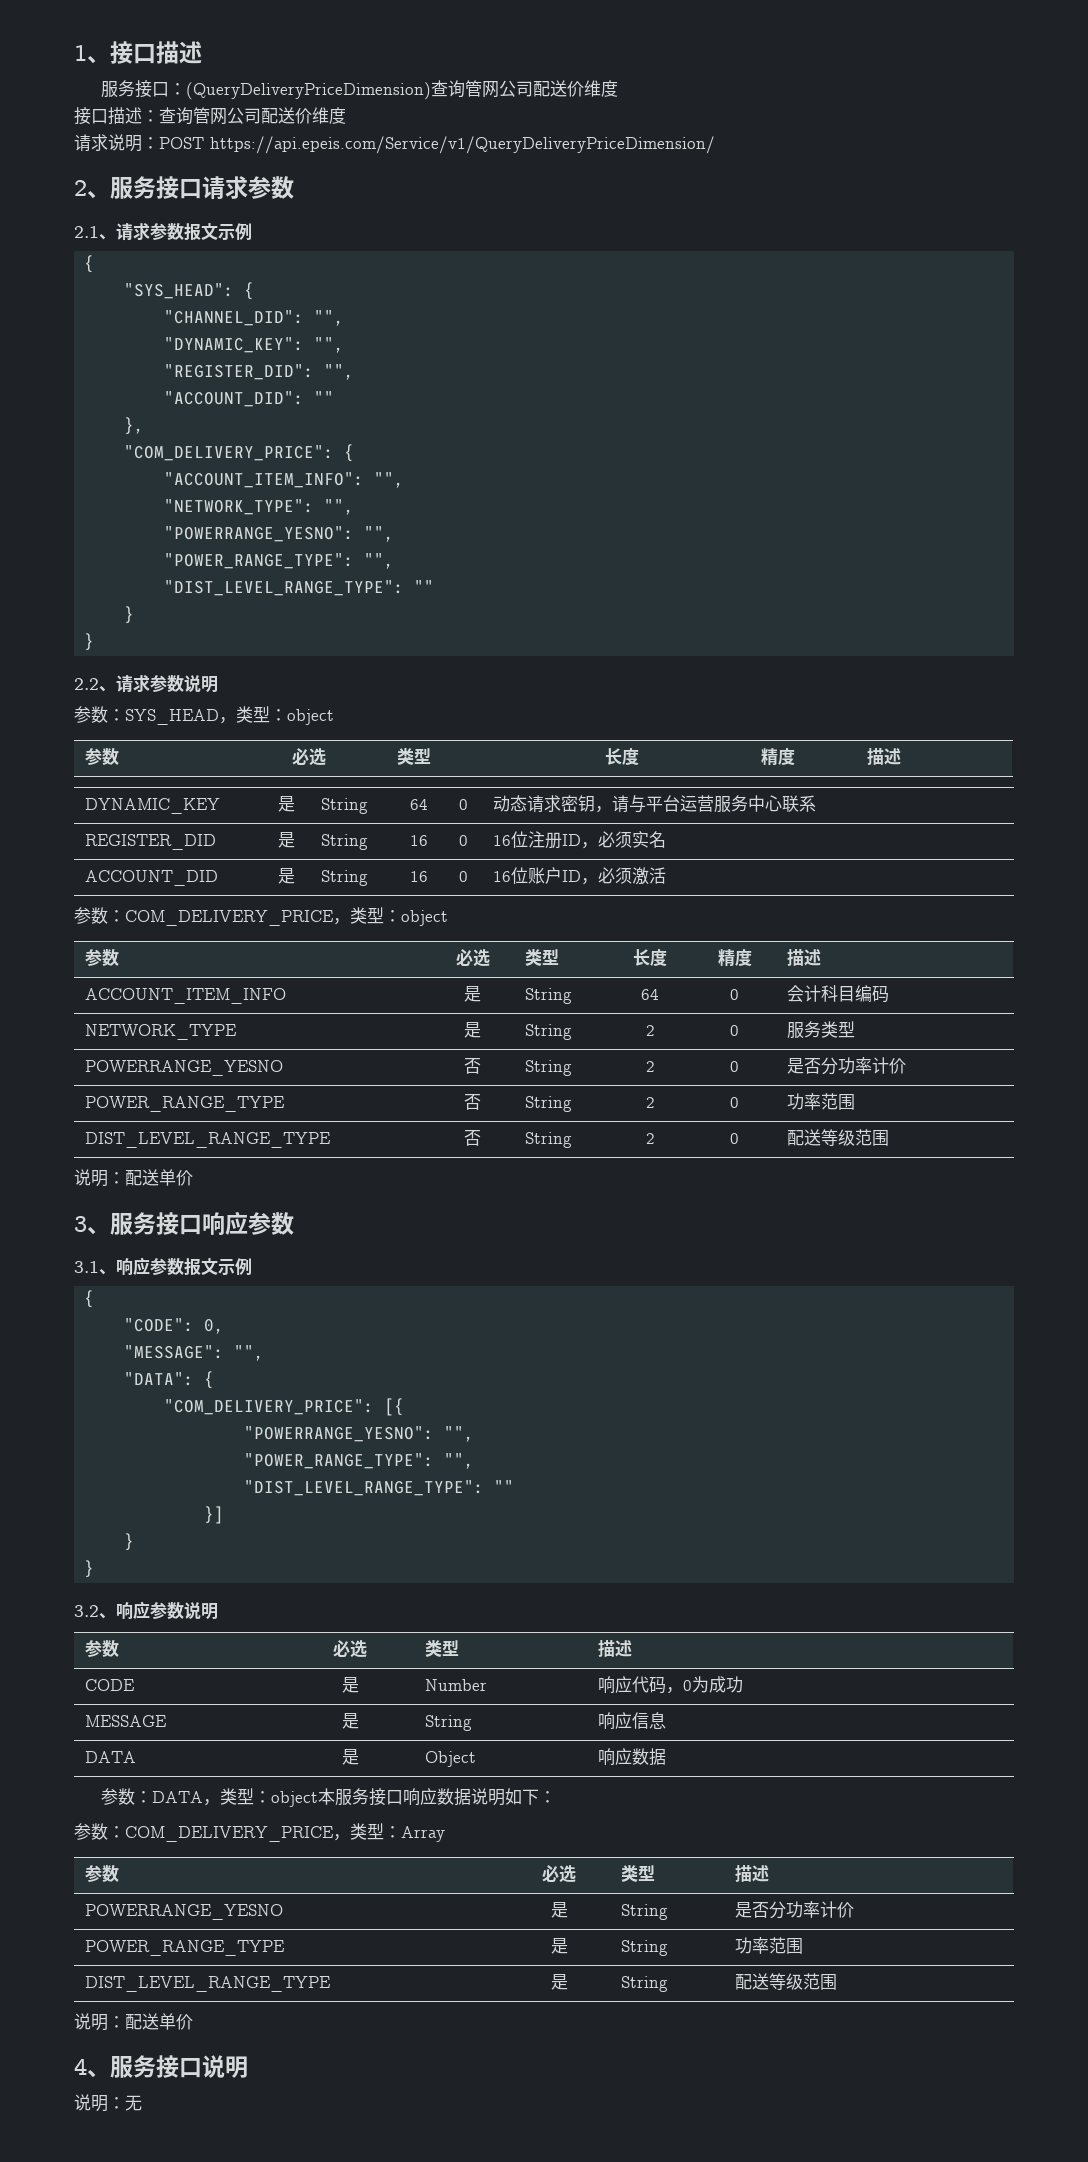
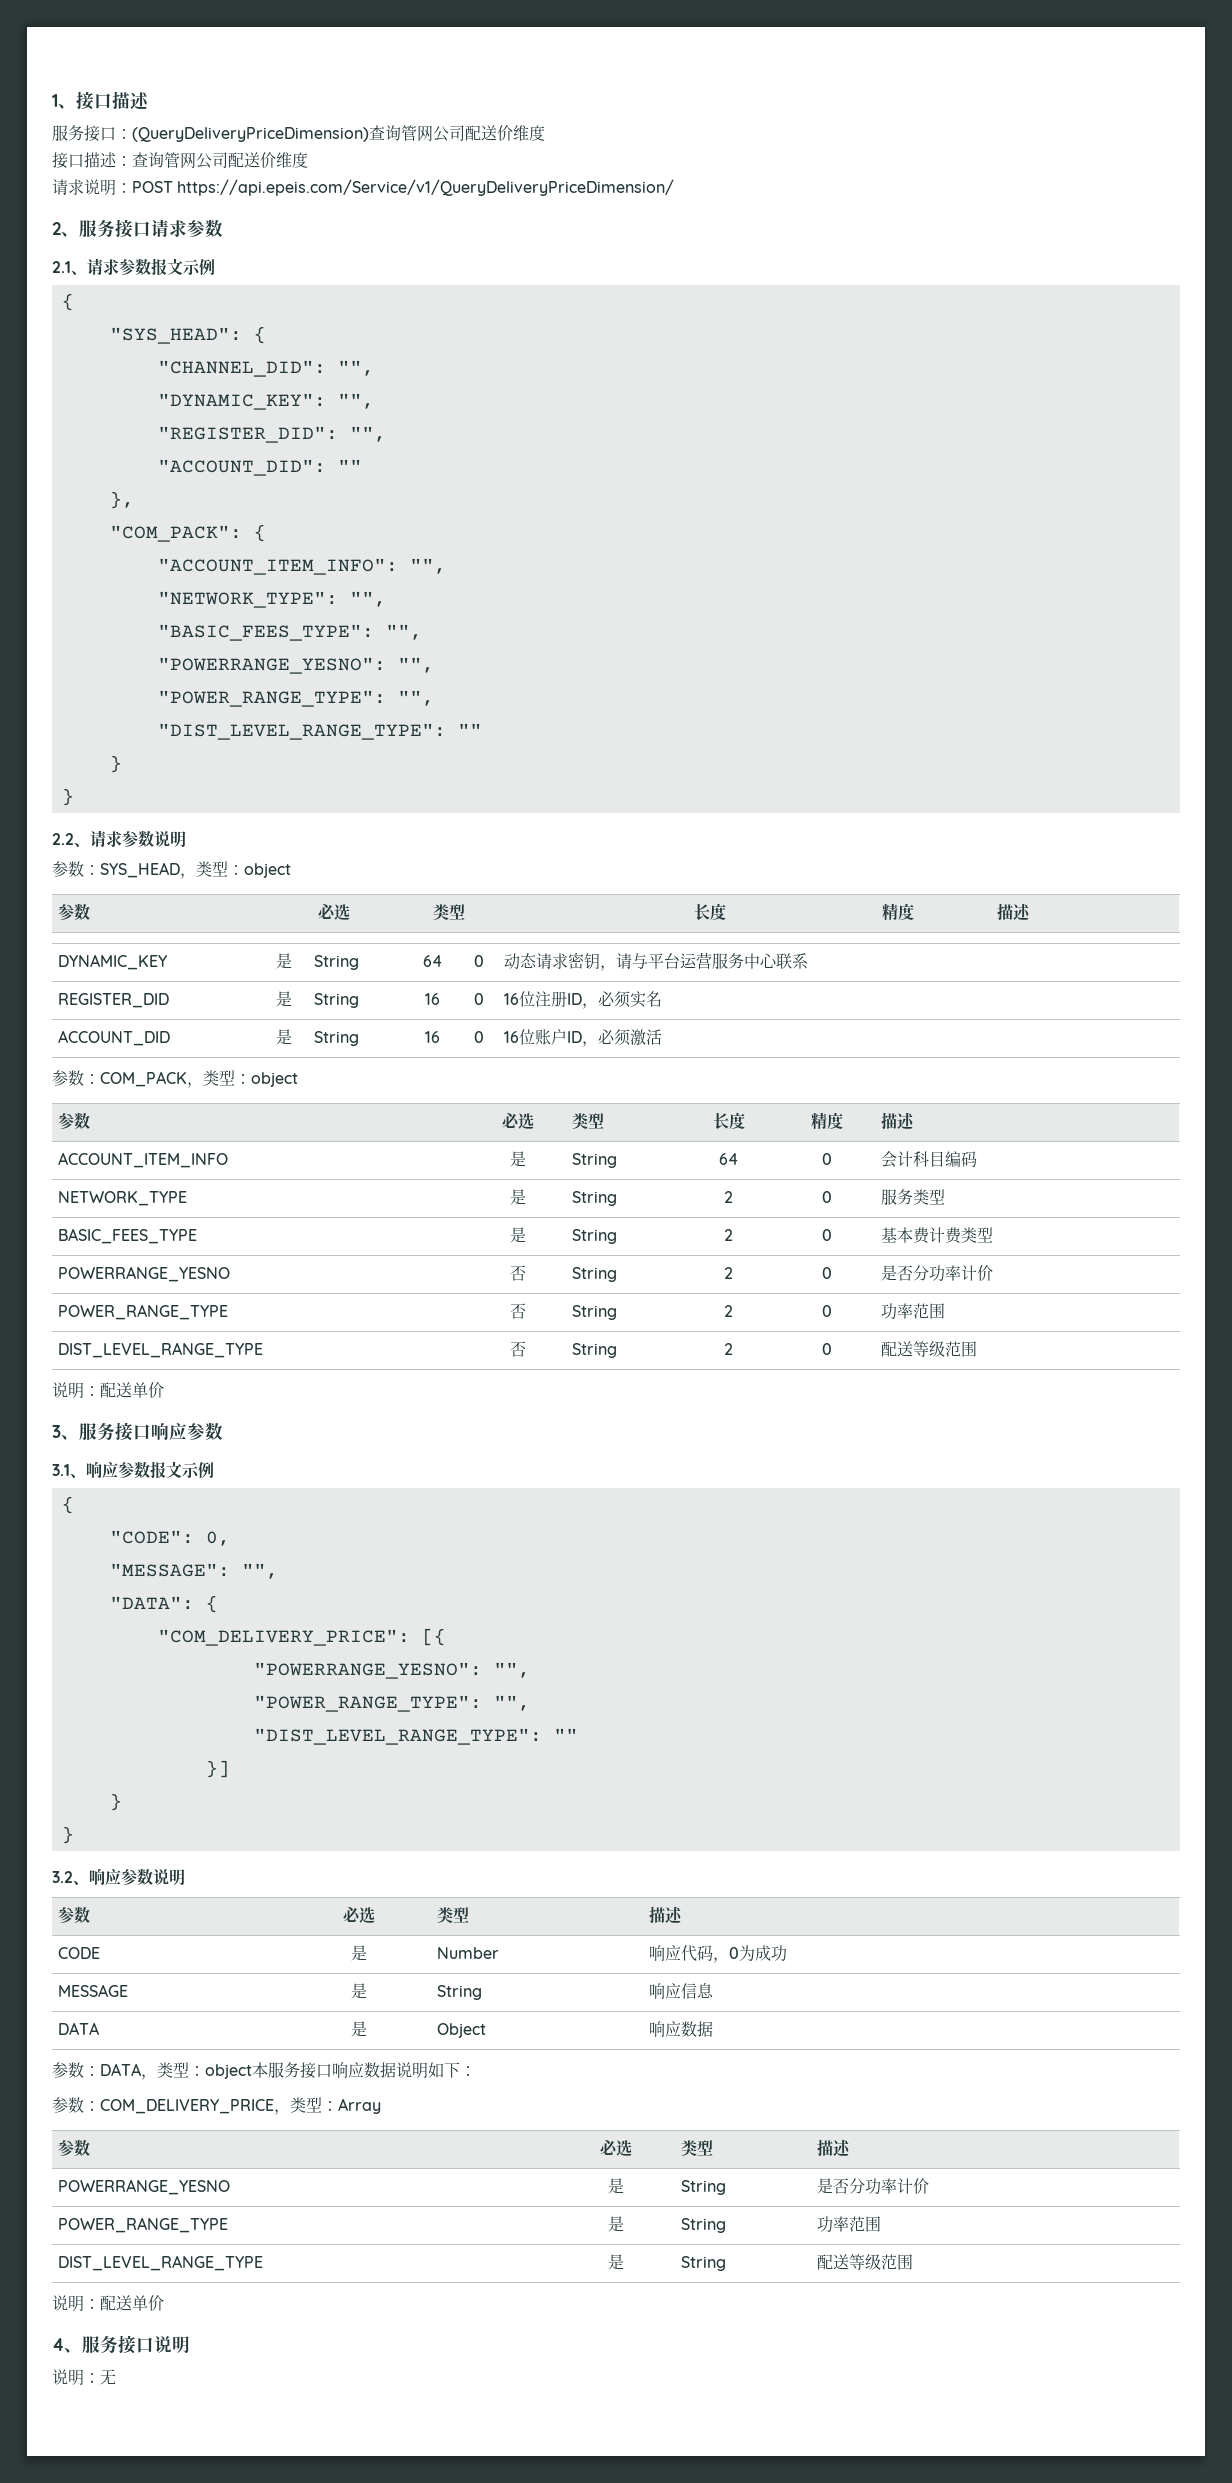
- "COM_DELIVERY_PRICE": {
+ "COM_PACK": {
+ "BASIC_FEES_TYPE": "",
- 参数：COM_DELIVERY_PRICE，类型：object
+ 参数：COM_PACK，类型：object
+ BASIC_FEES_TYPE | 是 | String | 2 | 0 | 基本费计费类型

